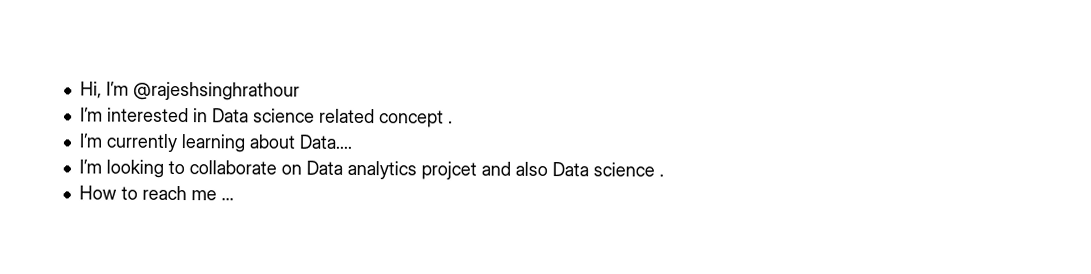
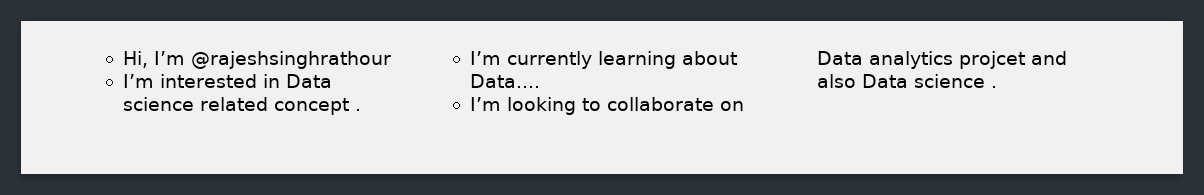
- How to reach me ...

